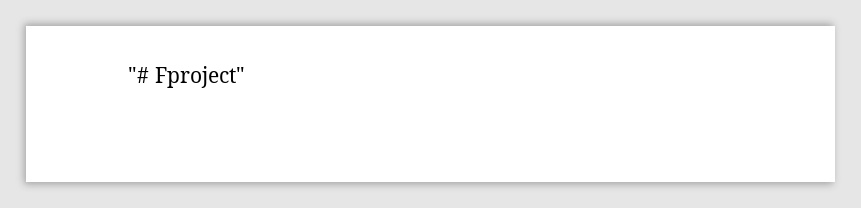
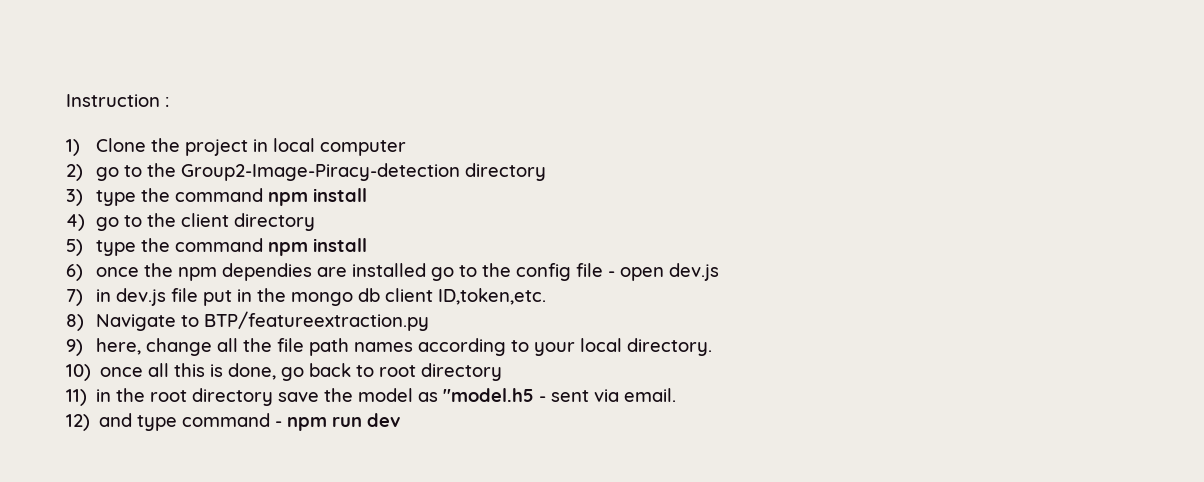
- "# Fproject"
+ Instruction :
+ 1) Clone the project in local computer
+ 2) go to the Group2-Image-Piracy-detection directory
+ 3) type the command npm install
+ 4) go to the client directory
+ 5) type the command npm install
+ 6) once the npm dependies are installed go to the config file - open dev.js
+ 7) in dev.js file put in the mongo db client ID,token,etc.
+ 8) Navigate to BTP/featureextraction.py
+ 9) here, change all the file path names according to your local directory.
+ 10) once all this is done, go back to root directory
+ 11) in the root directory save the model as "model.h5 - sent via email.
+ 12) and type command - npm run dev

